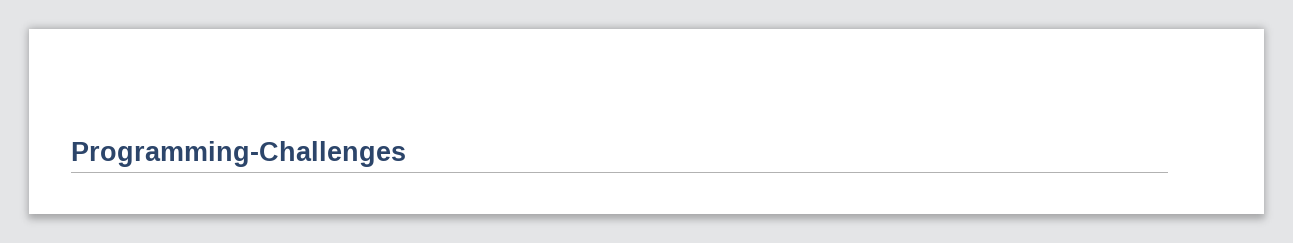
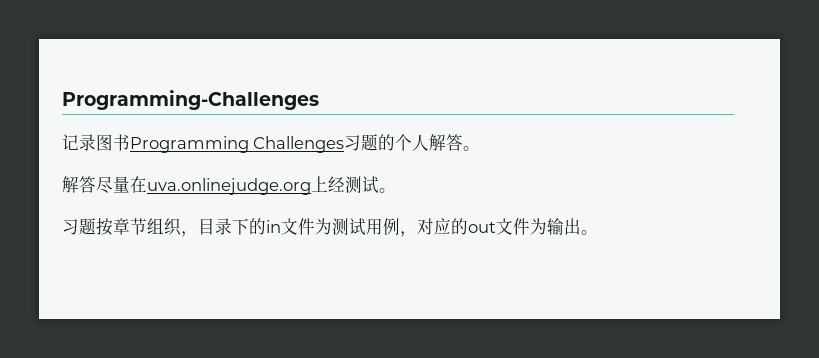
+ 记录图书Programming Challenges习题的个人解答。
+ 解答尽量在uva.onlinejudge.org上经测试。
+ 习题按章节组织，目录下的in文件为测试用例，对应的out文件为输出。

